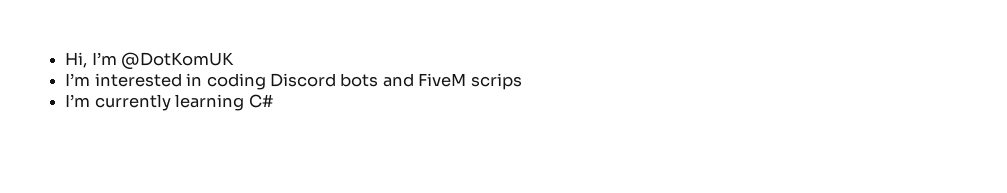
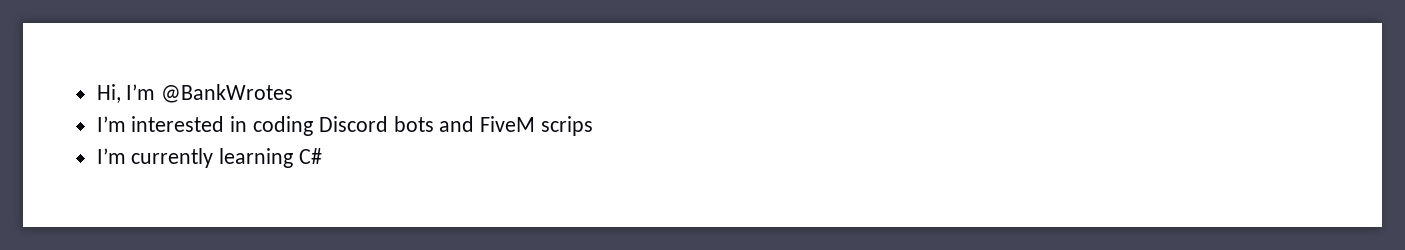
- Hi, I’m @DotKomUK
+ Hi, I’m @BankWrotes

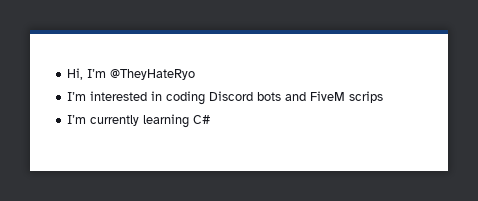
- Hi, I’m @BankWrotes
+ Hi, I’m @TheyHateRyo

